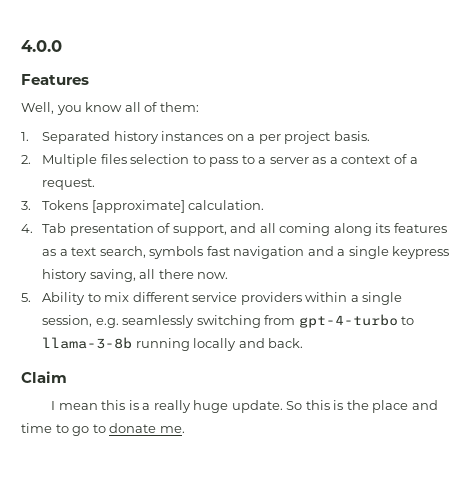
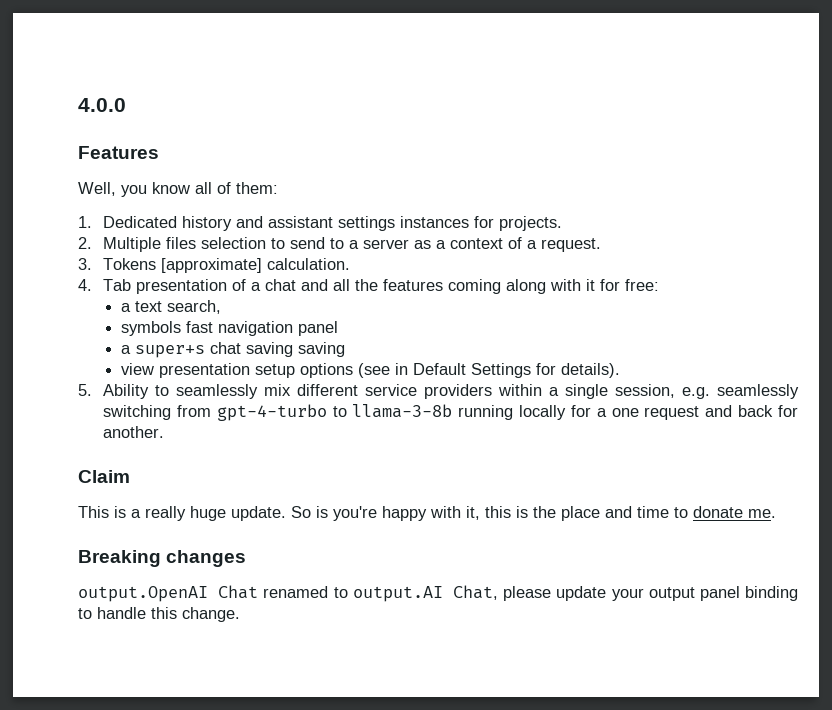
- 1. Separated history instances on a per project basis.
+ 1. Dedicated history and assistant settings instances for projects.
- 2. Multiple files selection to pass to a server as a context of a request.
+ 2. Multiple files selection to send to a server as a context of a request.
- 4. Tab presentation of support, and all coming along its features as a text search, symbols fast navigation and a single keypress history saving, all there now.
+ 4. Tab presentation of a chat and all the features coming along with it for free:
+ a text search,
+ symbols fast navigation panel
+ a super+s chat saving saving
+ view presentation setup options (see in Default Settings for details).
- 5. Ability to mix different service providers within a single session, e.g. seamlessly switching from gpt-4-turbo to llama-3-8b running locally and back.
+ 5. Ability to seamlessly mix different service providers within a single session, e.g. seamlessly switching from gpt-4-turbo to llama-3-8b running locally for a one request and back for another.
  Claim
- I mean this is a really huge update.
+ This is a really huge update.
- So this is the place and time to go to donate me.
+ So is you're happy with it, this is the place and time to donate me.
+ Breaking changes
+ output.OpenAI Chat renamed to output.AI Chat, please update your output panel binding to handle this change.

